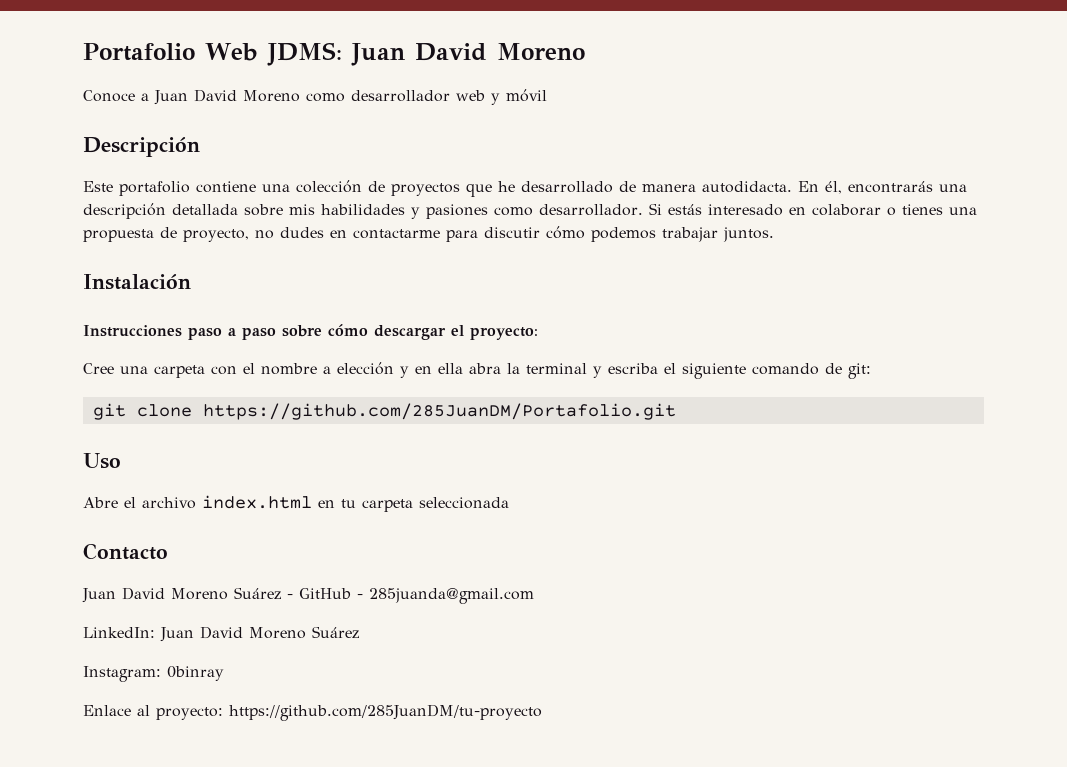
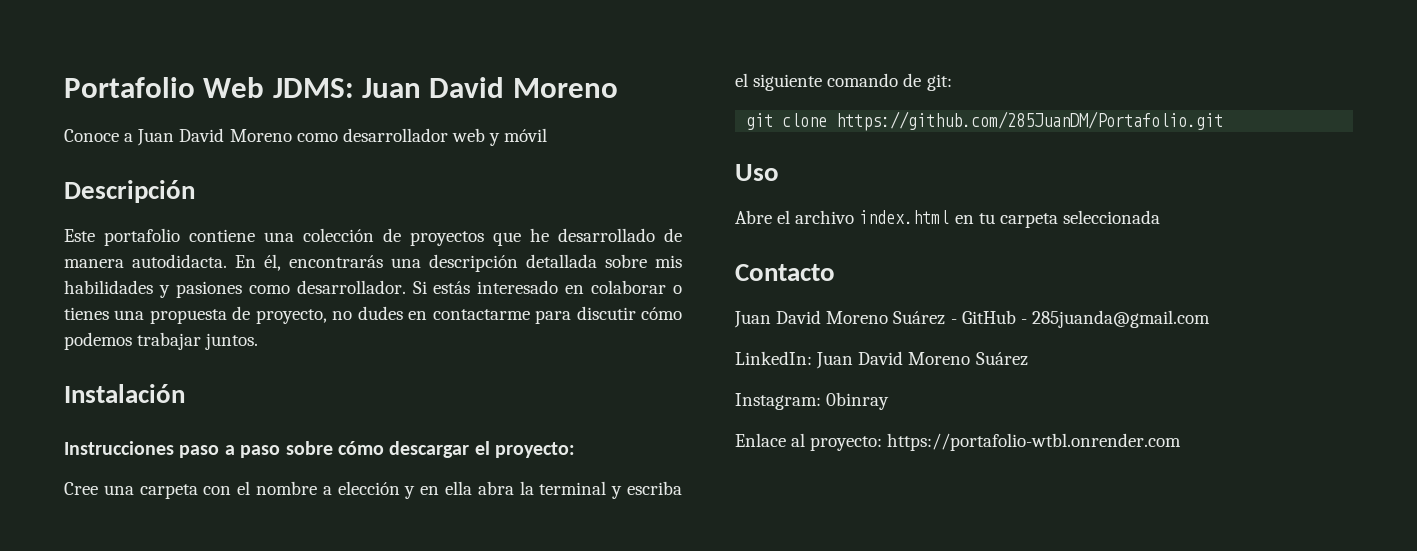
- Enlace al proyecto: https://github.com/285JuanDM/tu-proyecto
+ Enlace al proyecto: https://portafolio-wtbl.onrender.com

